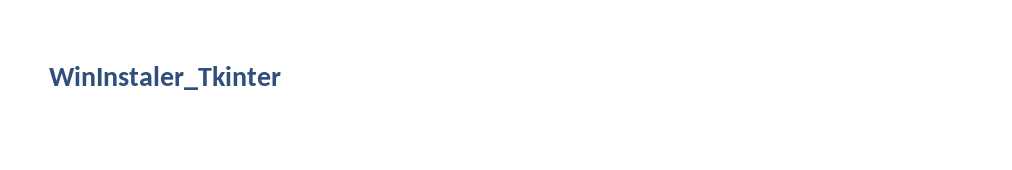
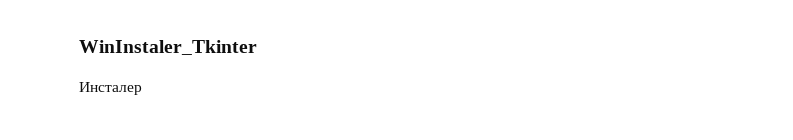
+ Инсталер

